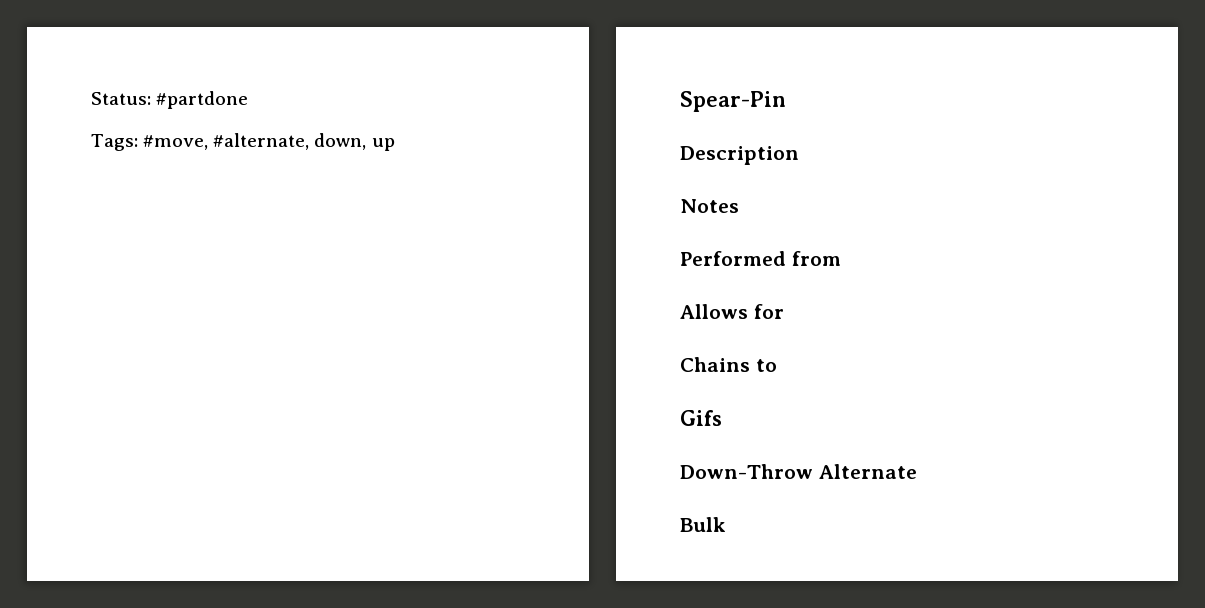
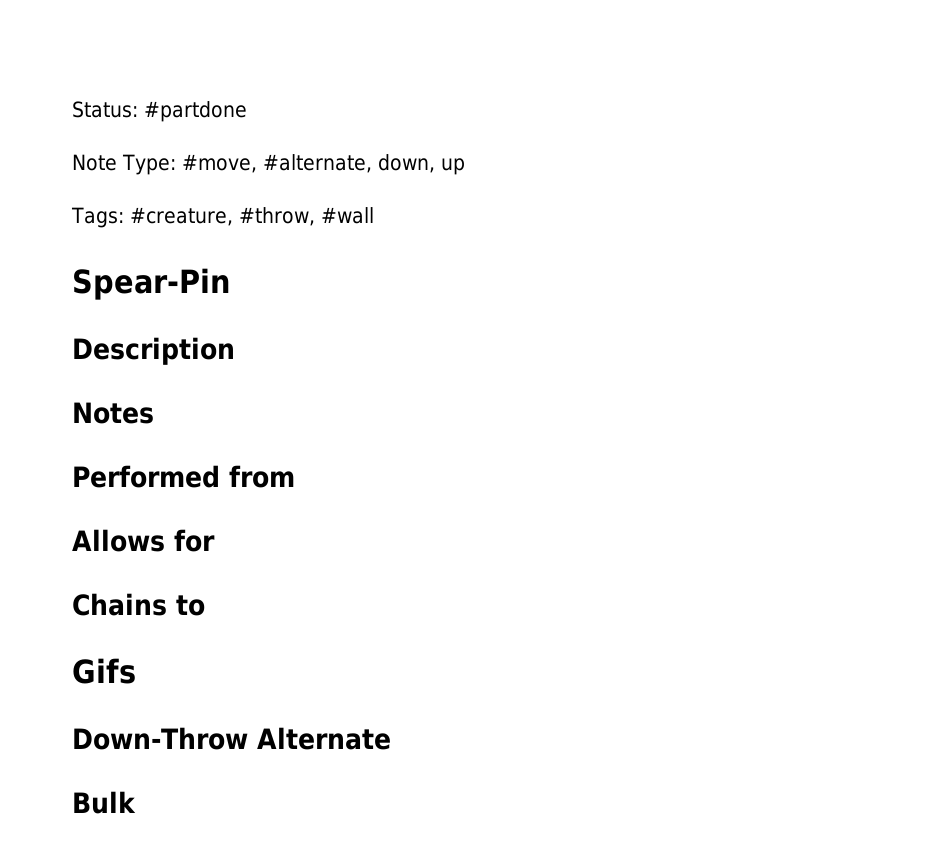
- Tags: #move, #alternate, down, up
+ Note Type: #move, #alternate, down, up
+ Tags: #creature, #throw, #wall

